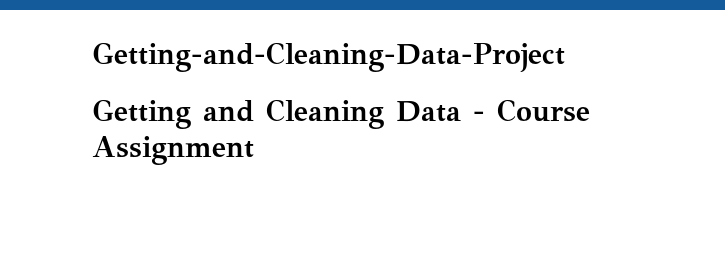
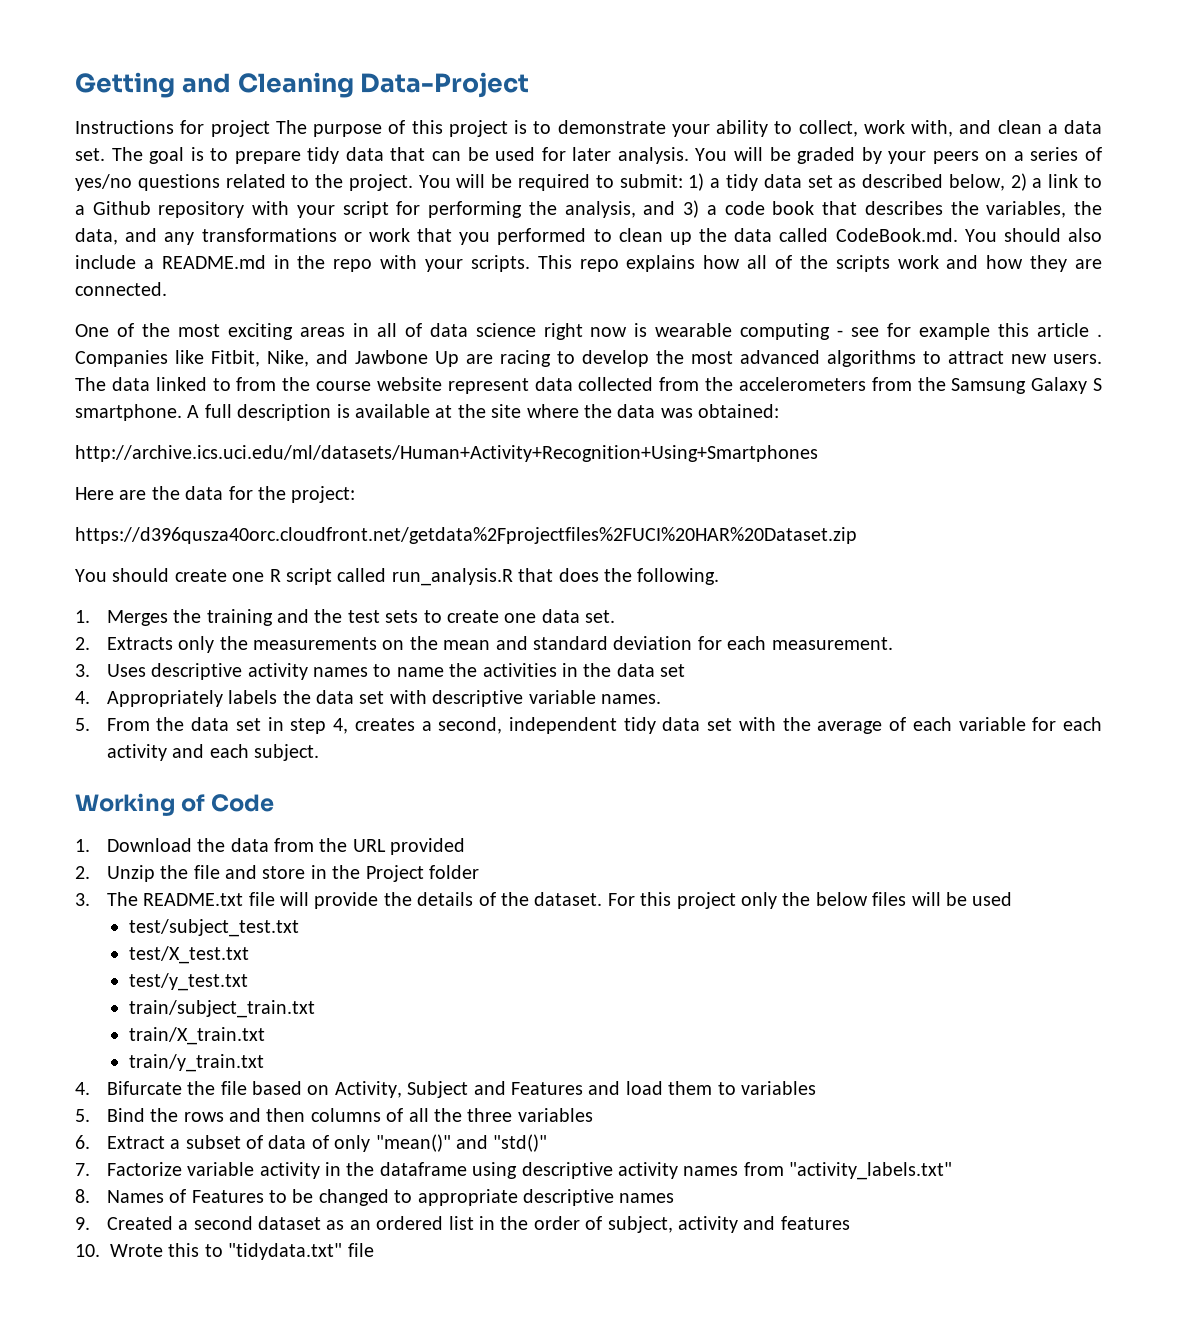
- Getting-and-Cleaning-Data-Project
- Getting and Cleaning Data - Course Assignment
+ Getting and Cleaning Data-Project
+ Instructions for project The purpose of this project is to demonstrate your ability to collect, work with, and clean a data set. The goal is to prepare tidy data that can be used for later analysis. You will be graded by your peers on a series of yes/no questions related to the project. You will be required to submit: 1) a tidy data set as described below, 2) a link to a Github repository with your script for performing the analysis, and 3) a code book that describes the variables, the data, and any transformations or work that you performed to clean up the data called CodeBook.md. You should also include a README.md in the repo with your scripts. This repo explains how all of the scripts work and how they are connected.
+ One of the most exciting areas in all of data science right now is wearable computing - see for example this article . Companies like Fitbit, Nike, and Jawbone Up are racing to develop the most advanced algorithms to attract new users. The data linked to from the course website represent data collected from the accelerometers from the Samsung Galaxy S smartphone. A full description is available at the site where the data was obtained:
+ http://archive.ics.uci.edu/ml/datasets/Human+Activity+Recognition+Using+Smartphones
+ Here are the data for the project:
+ https://d396qusza40orc.cloudfront.net/getdata%2Fprojectfiles%2FUCI%20HAR%20Dataset.zip
+ You should create one R script called run_analysis.R that does the following.
+ 1. Merges the training and the test sets to create one data set.
+ 2. Extracts only the measurements on the mean and standard deviation for each measurement.
+ 3. Uses descriptive activity names to name the activities in the data set
+ 4. Appropriately labels the data set with descriptive variable names.
+ 5. From the data set in step 4, creates a second, independent tidy data set with the average of each variable for each activity and each subject.
+ Working of Code
+ 1. Download the data from the URL provided
+ 2. Unzip the file and store in the Project folder
+ 3. The README.txt file will provide the details of the dataset. For this project only the below files will be used
+ test/subject_test.txt
+ test/X_test.txt
+ test/y_test.txt
+ train/subject_train.txt
+ train/X_train.txt
+ train/y_train.txt
+ 4. Bifurcate the file based on Activity, Subject and Features and load them to variables
+ 5. Bind the rows and then columns of all the three variables
+ 6. Extract a subset of data of only "mean()" and "std()"
+ 7. Factorize variable activity in the dataframe using descriptive activity names from "activity_labels.txt"
+ 8. Names of Features to be changed to appropriate descriptive names
+ 9. Created a second dataset as an ordered list in the order of subject, activity and features
+ 10. Wrote this to "tidydata.txt" file

